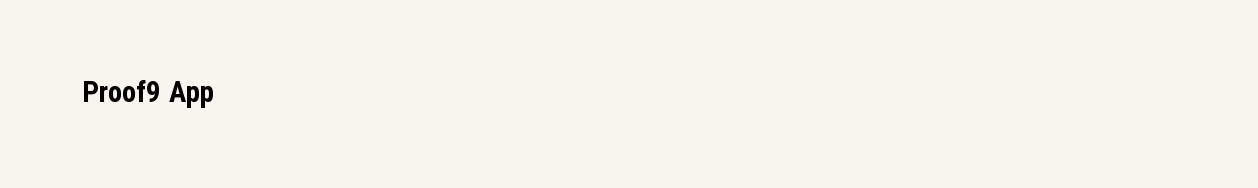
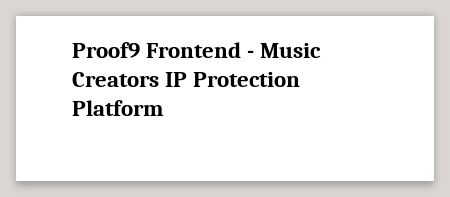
- Proof9 App
+ Proof9 Frontend - Music Creators IP Protection Platform

